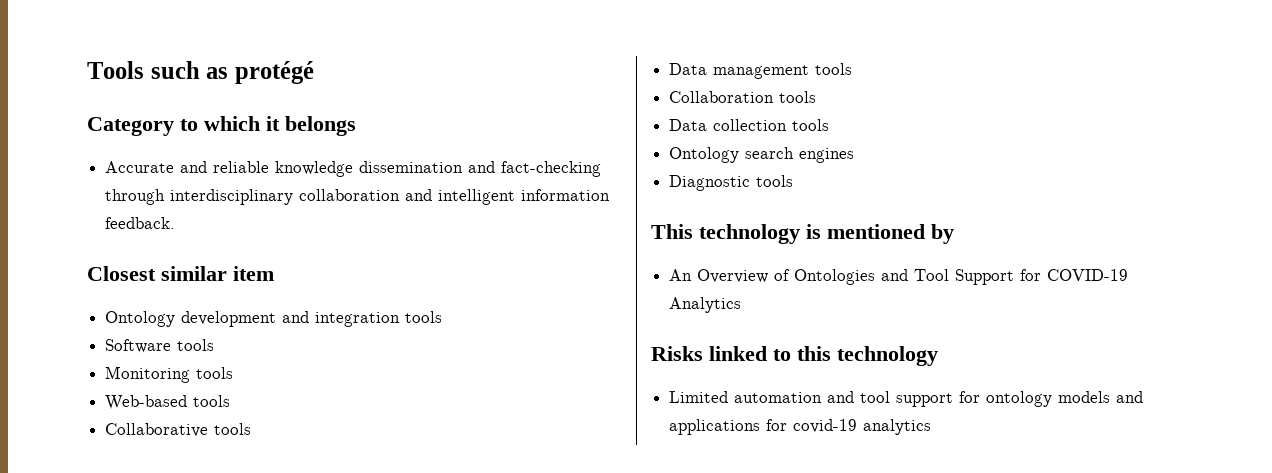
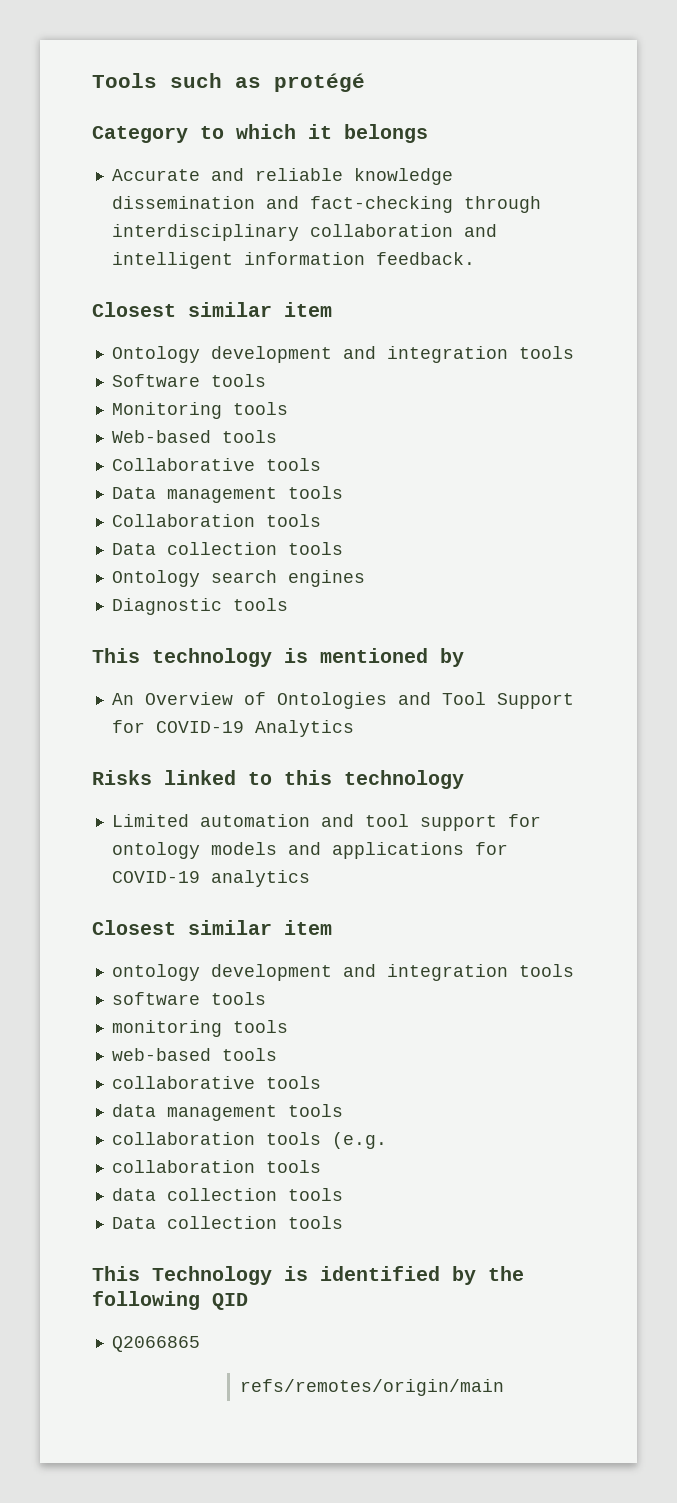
- Limited automation and tool support for ontology models and applications for covid-19 analytics
+ Limited automation and tool support for ontology models and applications for COVID-19 analytics
+ Closest similar item
+ ontology development and integration tools
+ software tools
+ monitoring tools
+ web-based tools
+ collaborative tools
+ data management tools
+ collaboration tools (e.g.
+ collaboration tools
+ data collection tools
+ Data collection tools
+ This Technology is identified by the following QID
+ Q2066865
+ refs/remotes/origin/main

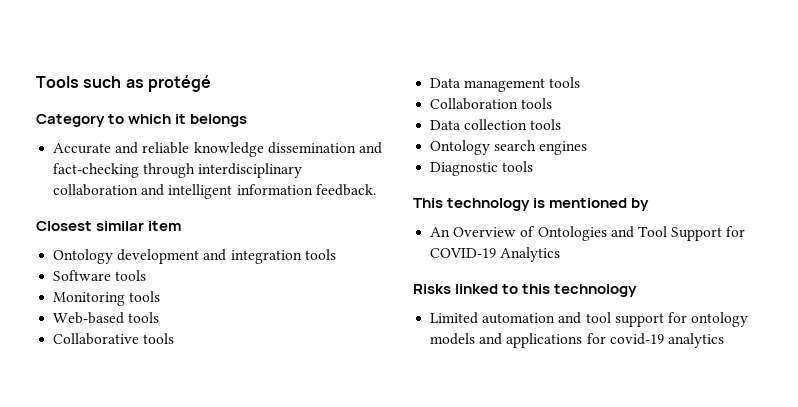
- Limited automation and tool support for ontology models and applications for COVID-19 analytics
- Closest similar item
- ontology development and integration tools
- software tools
- monitoring tools
- web-based tools
- collaborative tools
- data management tools
- collaboration tools (e.g.
- collaboration tools
- data collection tools
- Data collection tools
- This Technology is identified by the following QID
- Q2066865
- refs/remotes/origin/main
+ Limited automation and tool support for ontology models and applications for covid-19 analytics

